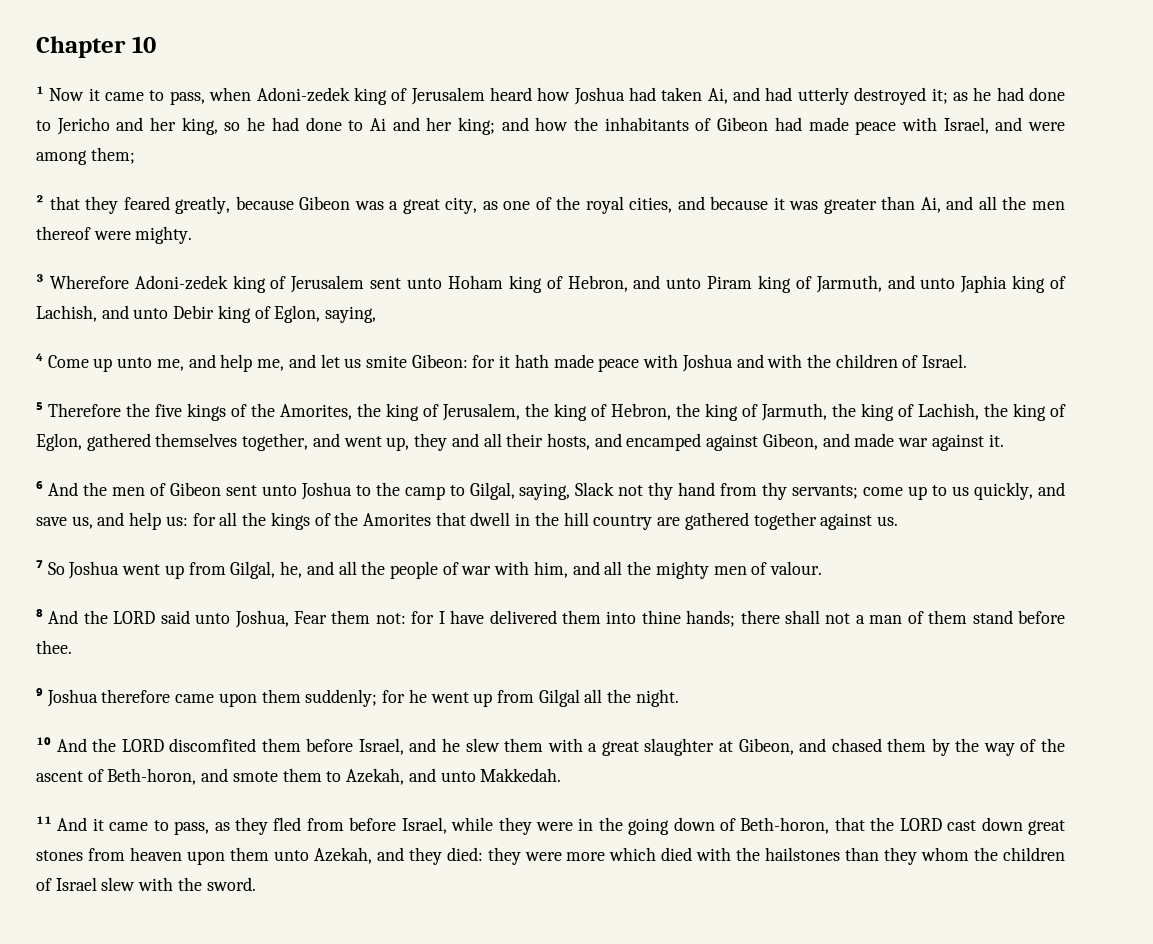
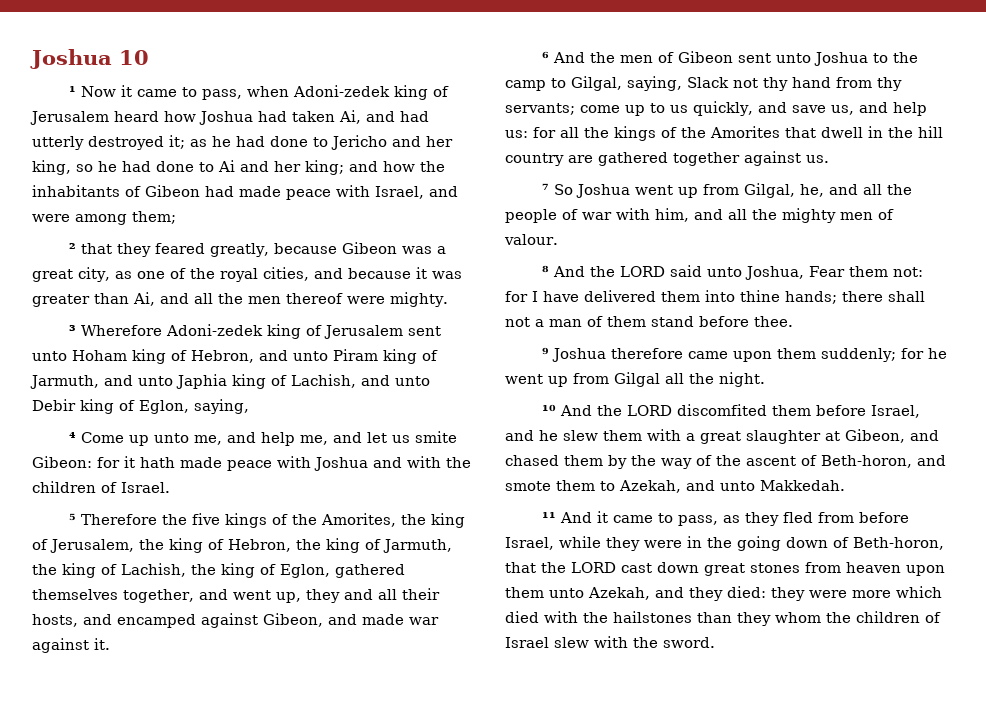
- Chapter 10
+ Joshua 10

